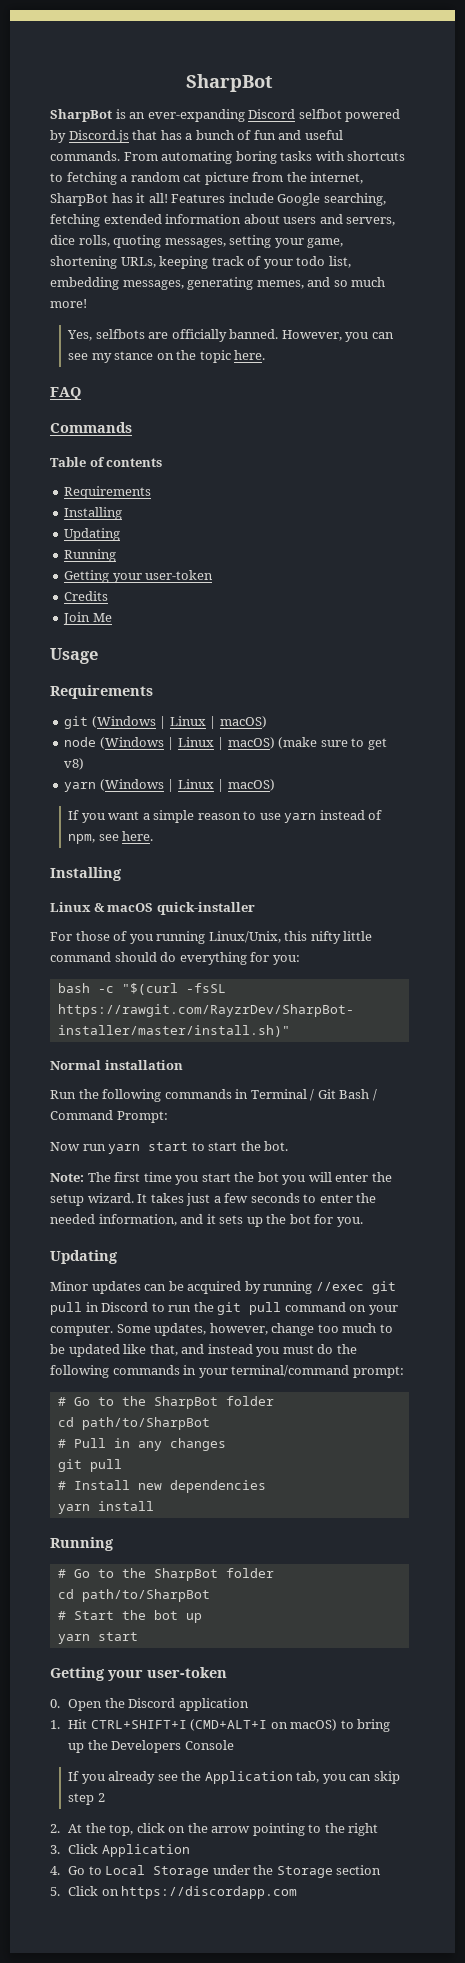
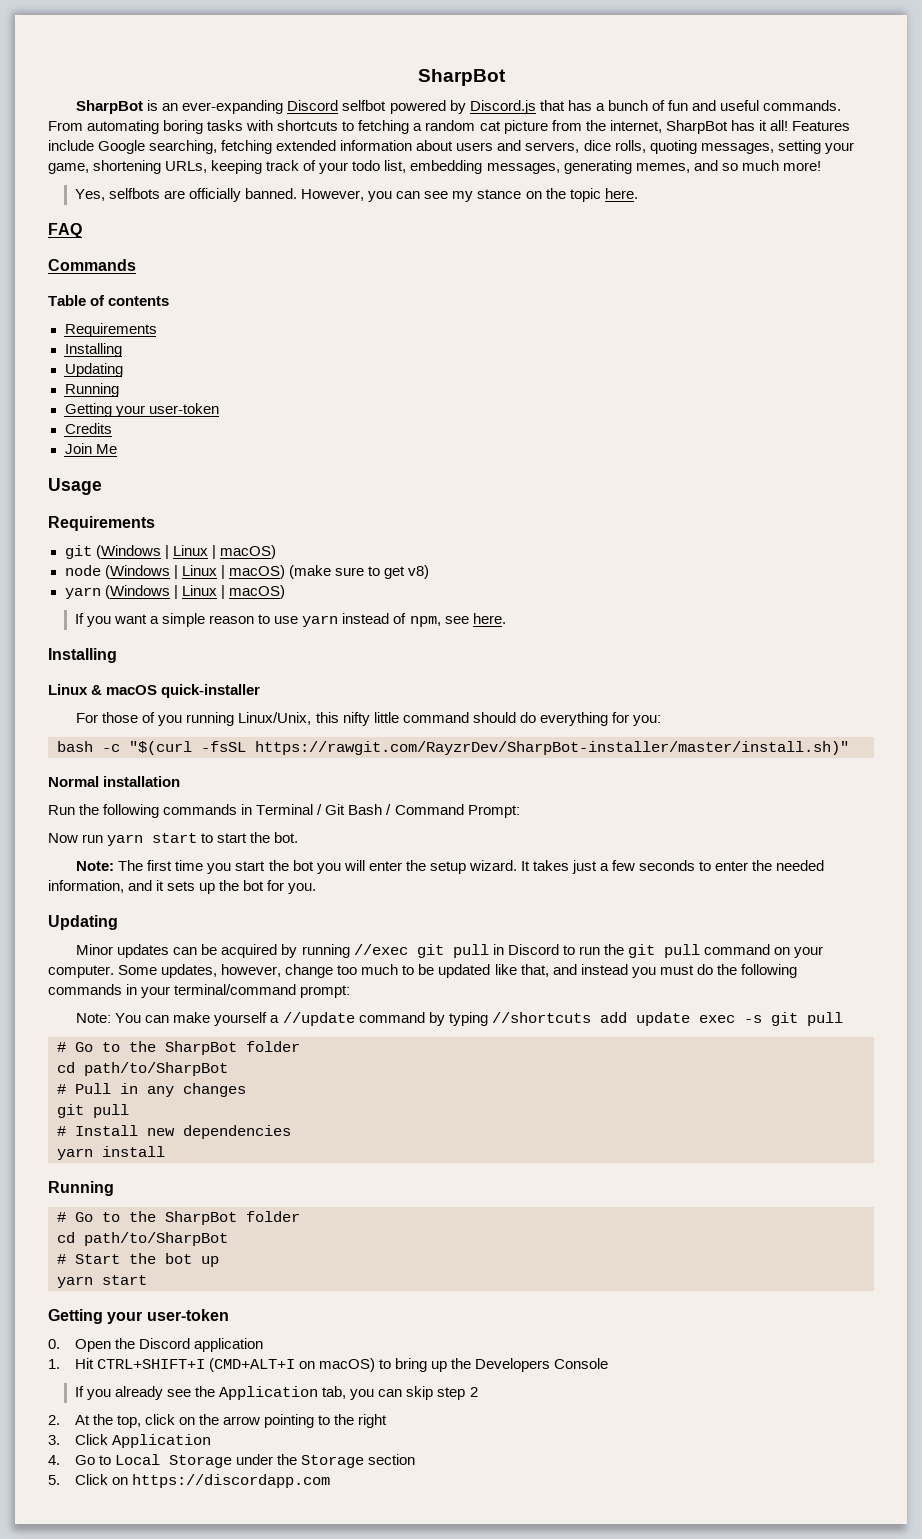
+ Note: You can make yourself a //update command by typing //shortcuts add update exec -s git pull

